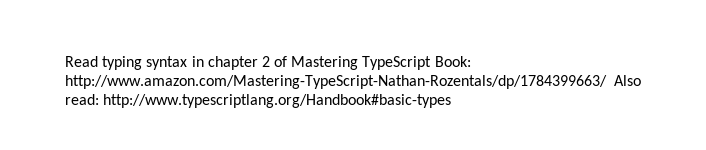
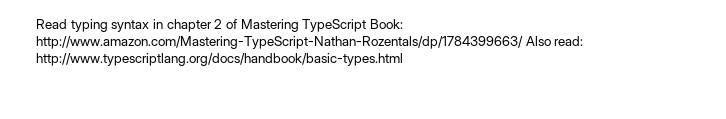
- Read typing syntax in chapter 2 of Mastering TypeScript Book: http://www.amazon.com/Mastering-TypeScript-Nathan-Rozentals/dp/1784399663/ Also read: http://www.typescriptlang.org/Handbook#basic-types
+ Read typing syntax in chapter 2 of Mastering TypeScript Book: http://www.amazon.com/Mastering-TypeScript-Nathan-Rozentals/dp/1784399663/ Also read: http://www.typescriptlang.org/docs/handbook/basic-types.html

